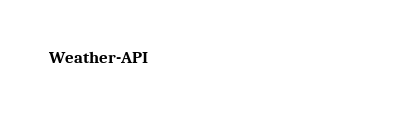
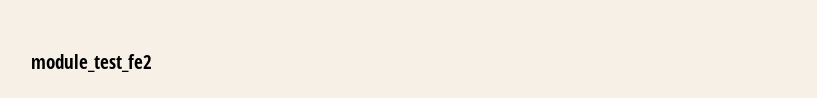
- Weather-API
+ module_test_fe2

